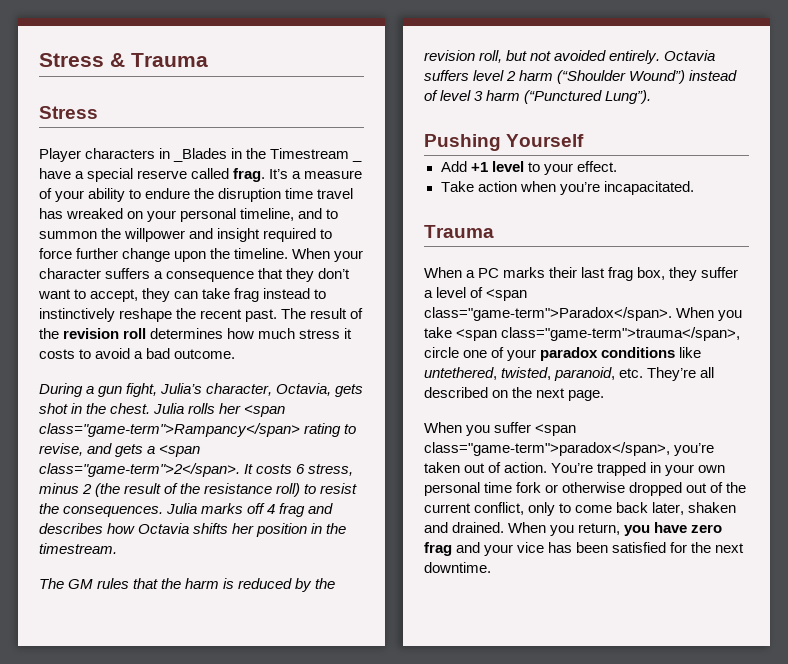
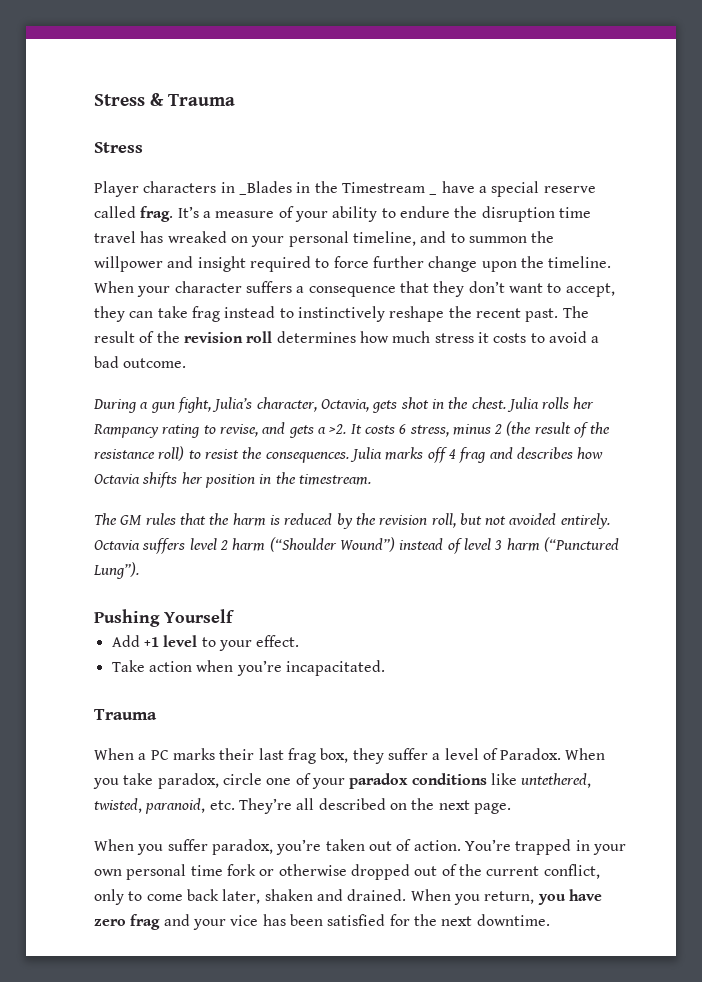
- Julia rolls her <span class="game-term">Rampancy</span> rating to revise, and gets a <span class="game-term">2</span>.
+ Julia rolls her Rampancy rating to revise, and gets a >2.
- When a PC marks their last frag box, they suffer a level of <span class="game-term">Paradox</span>.
+ When a PC marks their last frag box, they suffer a level of Paradox.
- When you take <span class="game-term">trauma</span>, circle one of your paradox conditions like untethered, twisted, paranoid, etc. They’re all described on the next page.
+ When you take paradox, circle one of your paradox conditions like untethered, twisted, paranoid, etc. They’re all described on the next page.
- When you suffer <span class="game-term">paradox</span>, you’re taken out of action.
+ When you suffer paradox, you’re taken out of action.

